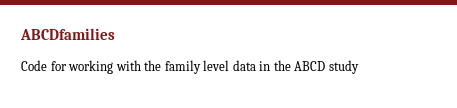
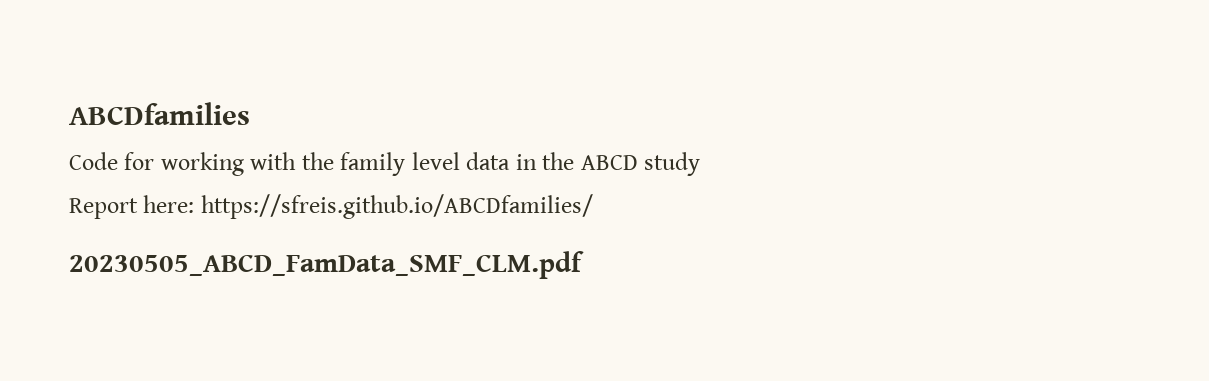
+ Report here: https://sfreis.github.io/ABCDfamilies/
+ 20230505_ABCD_FamData_SMF_CLM.pdf

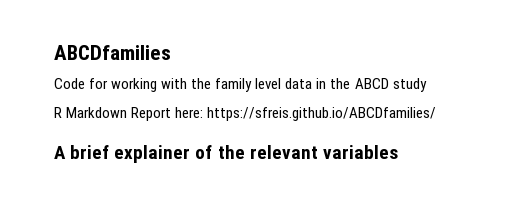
- Report here: https://sfreis.github.io/ABCDfamilies/
+ R Markdown Report here: https://sfreis.github.io/ABCDfamilies/
- 20230505_ABCD_FamData_SMF_CLM.pdf
+ A brief explainer of the relevant variables

